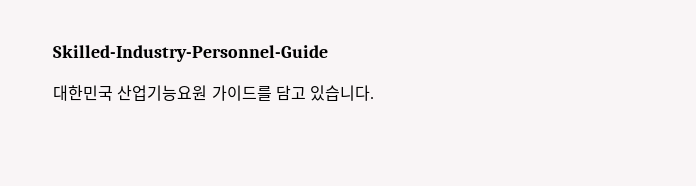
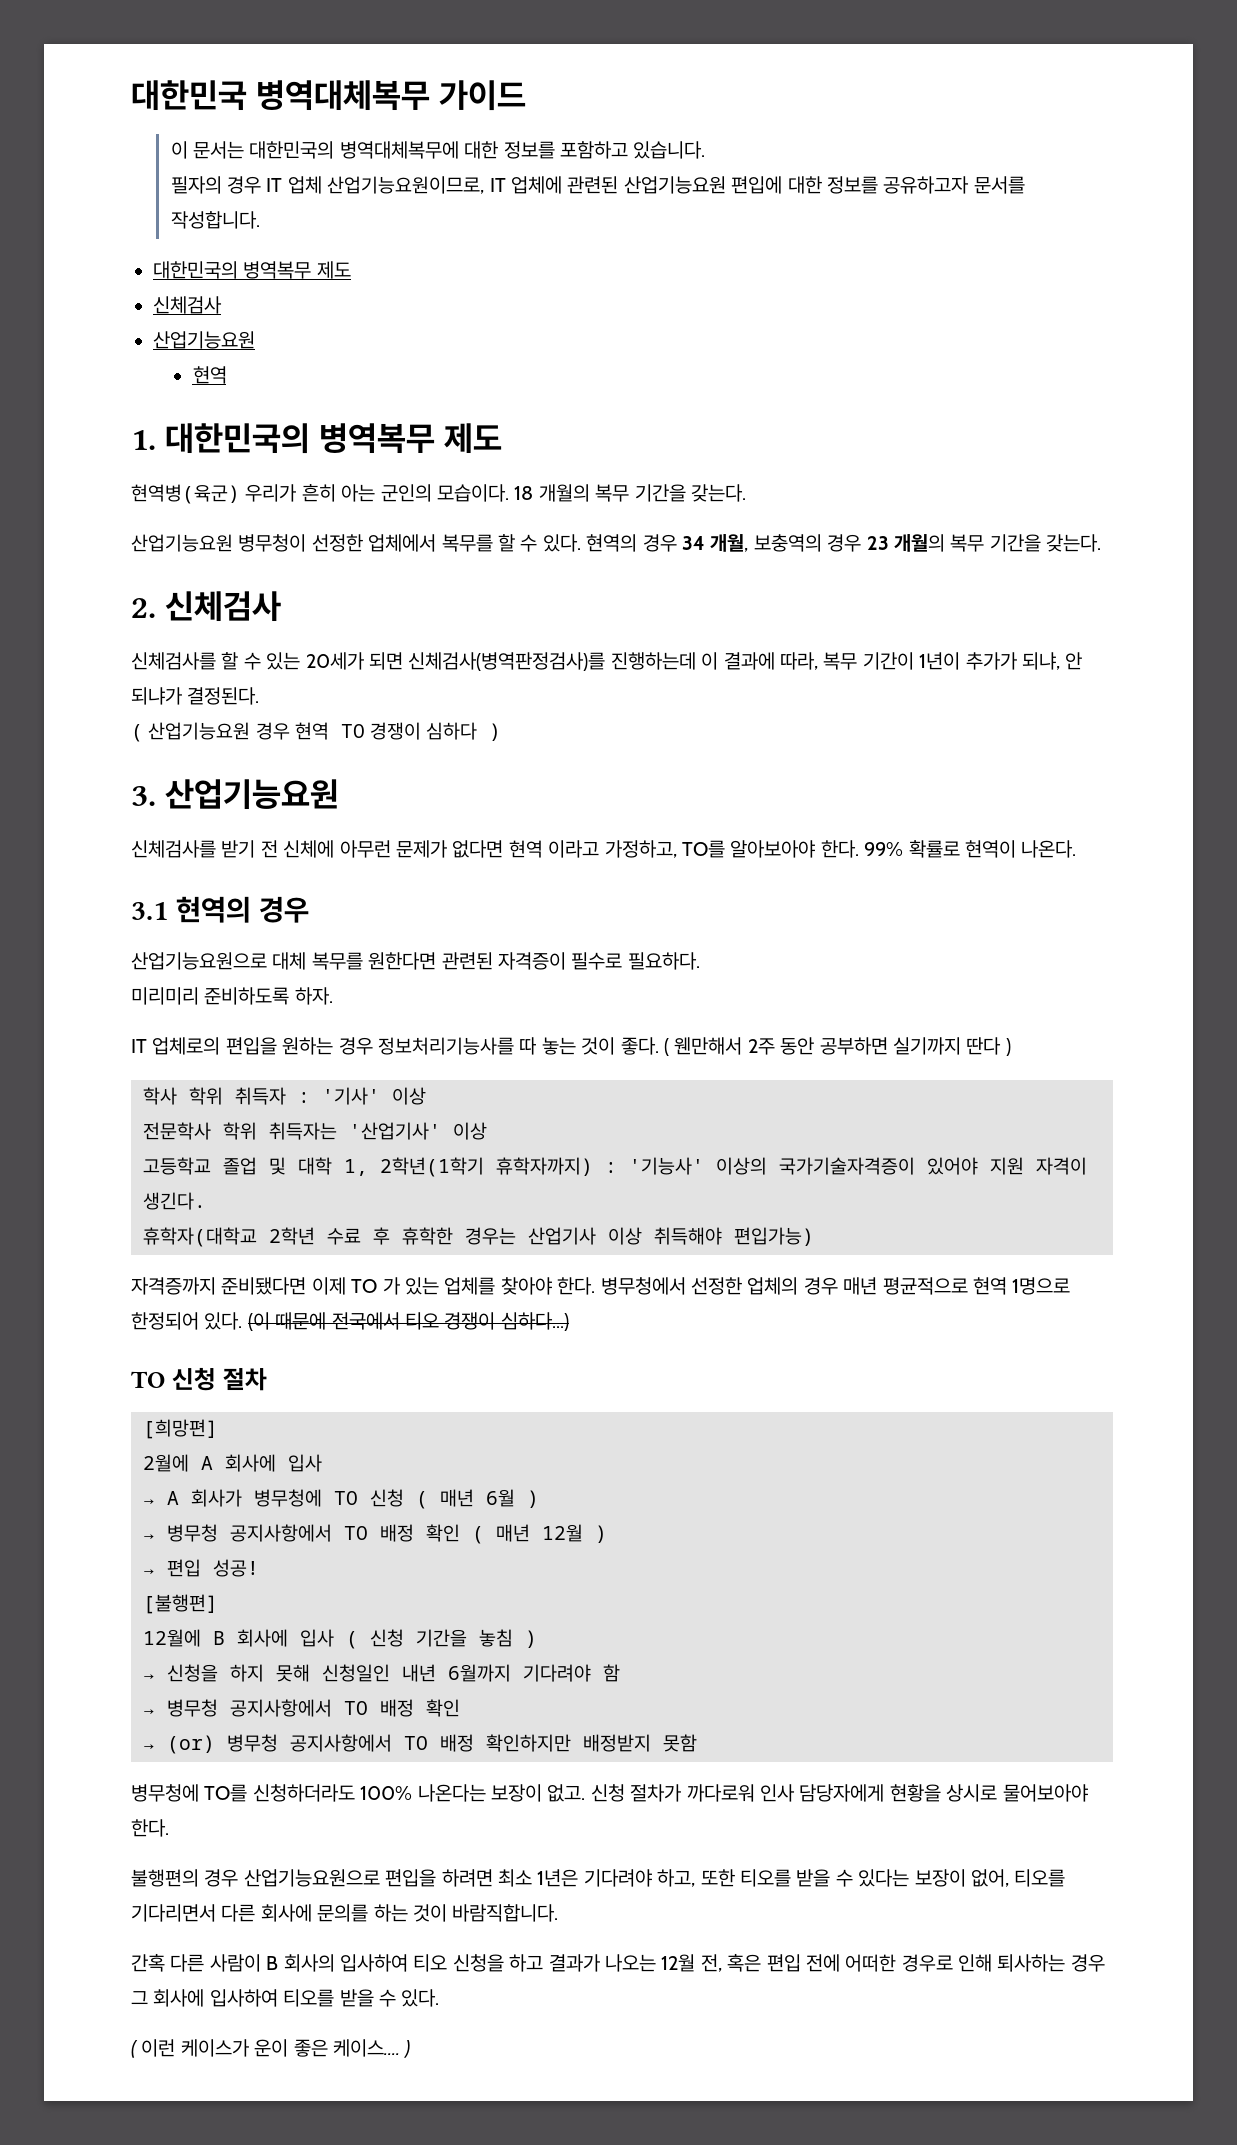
- Skilled-Industry-Personnel-Guide
- 대한민국 산업기능요원 가이드를 담고 있습니다.
+ 대한민국 병역대체복무 가이드
+ 이 문서는 대한민국의 병역대체복무에 대한 정보를 포함하고 있습니다.
+ 필자의 경우 IT 업체 산업기능요원이므로, IT 업체에 관련된 산업기능요원 편입에 대한 정보를 공유하고자 문서를 작성합니다.
+ 대한민국의 병역복무 제도
+ 신체검사
+ 산업기능요원
+ 현역
+ 1. 대한민국의 병역복무 제도
+ 현역병(육군) 우리가 흔히 아는 군인의 모습이다. 18 개월의 복무 기간을 갖는다.
+ 산업기능요원 병무청이 선정한 업체에서 복무를 할 수 있다. 현역의 경우 34 개월, 보충역의 경우 23 개월의 복무 기간을 갖는다.
+ 2. 신체검사
+ 신체검사를 할 수 있는 20세가 되면 신체검사(병역판정검사)를 진행하는데 이 결과에 따라, 복무 기간이 1년이 추가가 되냐, 안 되냐가 결정된다.
+ ( 산업기능요원 경우 현역 TO 경쟁이 심하다 )
+ 3. 산업기능요원
+ 신체검사를 받기 전 신체에 아무런 문제가 없다면 현역 이라고 가정하고, TO를 알아보아야 한다. 99% 확률로 현역이 나온다.
+ 3.1 현역의 경우
+ 산업기능요원으로 대체 복무를 원한다면 관련된 자격증이 필수로 필요하다.
+ 미리미리 준비하도록 하자.
+ IT 업체로의 편입을 원하는 경우 정보처리기능사를 따 놓는 것이 좋다. ( 웬만해서 2주 동안 공부하면 실기까지 딴다 )
+ 학사 학위 취득자 : '기사' 이상
+ 전문학사 학위 취득자는 '산업기사' 이상
+ 고등학교 졸업 및 대학 1, 2학년(1학기 휴학자까지) : '기능사' 이상의 국가기술자격증이 있어야 지원 자격이 생긴다.
+ 휴학자(대학교 2학년 수료 후 휴학한 경우는 산업기사 이상 취득해야 편입가능)
+ 자격증까지 준비됐다면 이제 TO 가 있는 업체를 찾아야 한다. 병무청에서 선정한 업체의 경우 매년 평균적으로 현역 1명으로 한정되어 있다. (이 때문에 전국에서 티오 경쟁이 심하다...)
+ TO 신청 절차
+ [희망편]
+ 2월에 A 회사에 입사
+ → A 회사가 병무청에 TO 신청 ( 매년 6월 )
+ → 병무청 공지사항에서 TO 배정 확인 ( 매년 12월 )
+ → 편입 성공!
+ [불행편]
+ 12월에 B 회사에 입사 ( 신청 기간을 놓침 )
+ → 신청을 하지 못해 신청일인 내년 6월까지 기다려야 함
+ → 병무청 공지사항에서 TO 배정 확인
+ → (or) 병무청 공지사항에서 TO 배정 확인하지만 배정받지 못함
+ 병무청에 TO를 신청하더라도 100% 나온다는 보장이 없고. 신청 절차가 까다로워 인사 담당자에게 현황을 상시로 물어보아야 한다.
+ 불행편의 경우 산업기능요원으로 편입을 하려면 최소 1년은 기다려야 하고, 또한 티오를 받을 수 있다는 보장이 없어, 티오를 기다리면서 다른 회사에 문의를 하는 것이 바람직합니다.
+ 간혹 다른 사람이 B 회사의 입사하여 티오 신청을 하고 결과가 나오는 12월 전, 혹은 편입 전에 어떠한 경우로 인해 퇴사하는 경우 그 회사에 입사하여 티오를 받을 수 있다.
+ ( 이런 케이스가 운이 좋은 케이스.... )

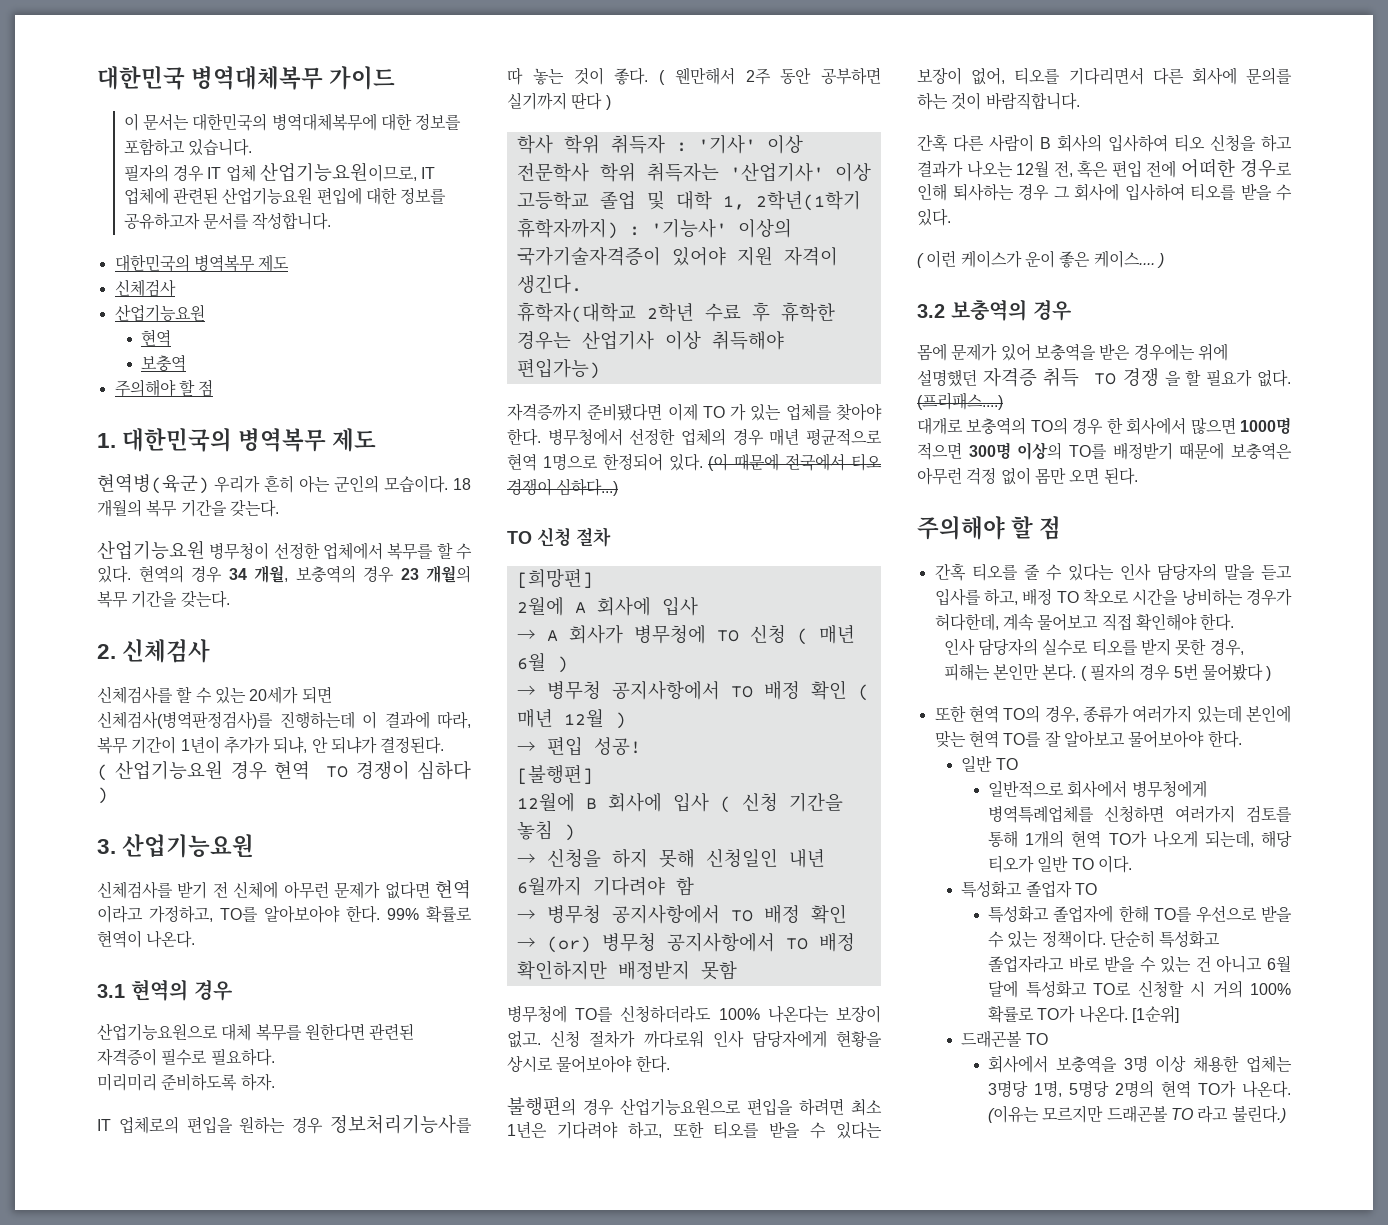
+ 보충역
+ 주의해야 할 점
+ 3.2 보충역의 경우
+ 몸에 문제가 있어 보충역을 받은 경우에는 위에 설명했던 자격증 취득 TO 경쟁 을 할 필요가 없다. (프리패스....)
+ 대개로 보충역의 TO의 경우 한 회사에서 많으면 1000명 적으면 300명 이상의 TO를 배정받기 때문에 보충역은 아무런 걱정 없이 몸만 오면 된다.
+ 주의해야 할 점
+ 간혹 티오를 줄 수 있다는 인사 담당자의 말을 듣고 입사를 하고, 배정 TO 착오로 시간을 낭비하는 경우가 허다한데, 계속 물어보고 직접 확인해야 한다.
+ 인사 담당자의 실수로 티오를 받지 못한 경우, 피해는 본인만 본다. ( 필자의 경우 5번 물어봤다 )
+ 또한 현역 TO의 경우, 종류가 여러가지 있는데 본인에 맞는 현역 TO를 잘 알아보고 물어보아야 한다.
+ 일반 TO
+ 일반적으로 회사에서 병무청에게 병역특례업체를 신청하면 여러가지 검토를 통해 1개의 현역 TO가 나오게 되는데, 해당 티오가 일반 TO 이다.
+ 특성화고 졸업자 TO
+ 특성화고 졸업자에 한해 TO를 우선으로 받을 수 있는 정책이다. 단순히 특성화고 졸업자라고 바로 받을 수 있는 건 아니고 6월 달에 특성화고 TO로 신청할 시 거의 100% 확률로 TO가 나온다. [1순위]
+ 드래곤볼 TO
+ 회사에서 보충역을 3명 이상 채용한 업체는 3명당 1명, 5명당 2명의 현역 TO가 나온다. (이유는 모르지만 드래곤볼 TO 라고 불린다.)

